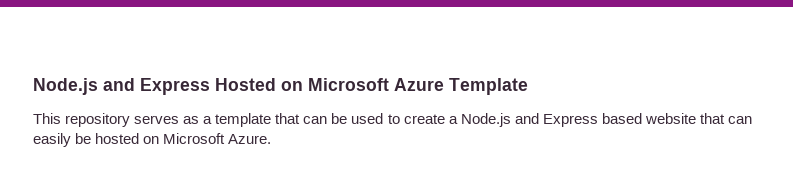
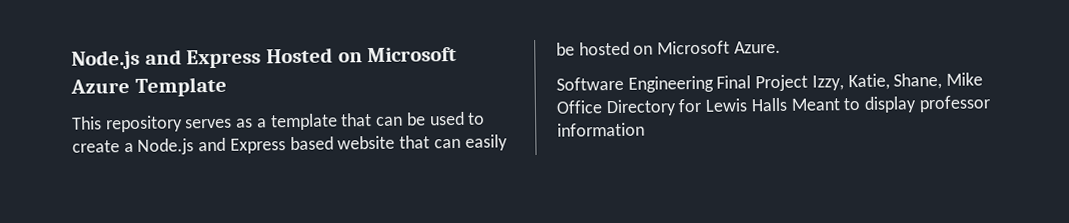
+ Software Engineering Final Project Izzy, Katie, Shane, Mike Office Directory for Lewis Halls Meant to display professor information

